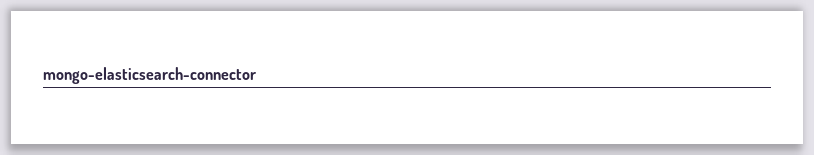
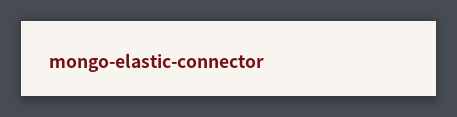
- mongo-elasticsearch-connector
+ mongo-elastic-connector

